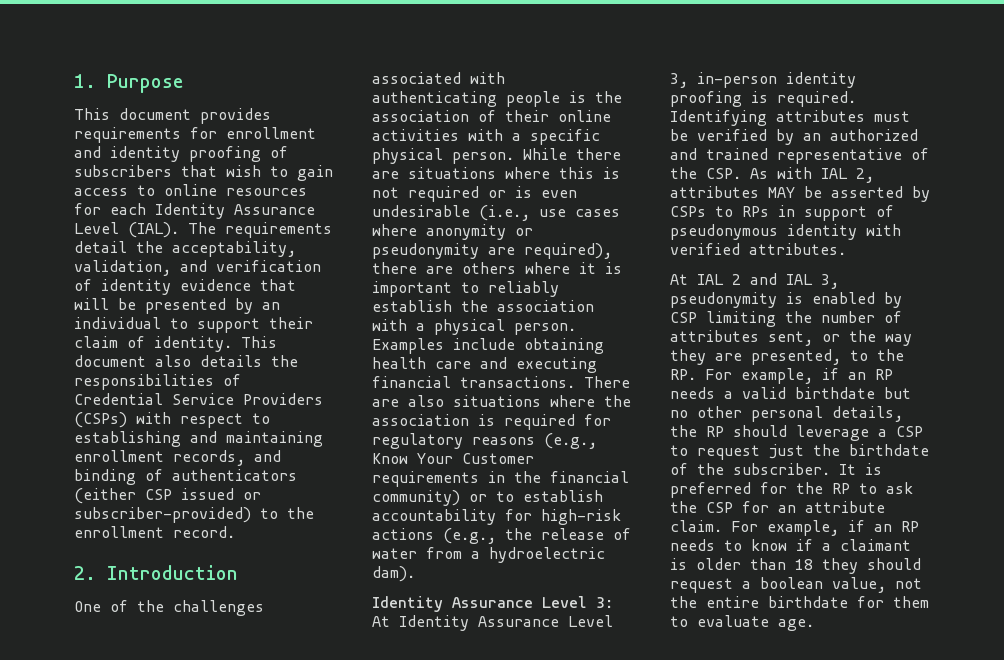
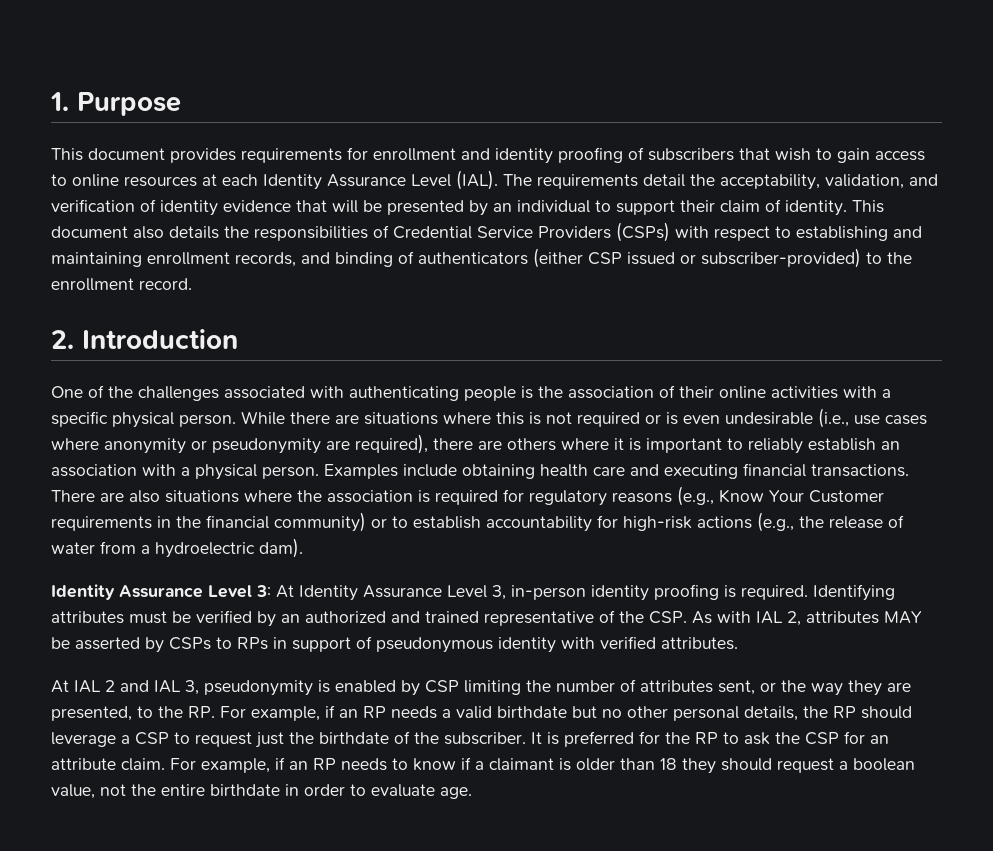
- This document provides requirements for enrollment and identity proofing of subscribers that wish to gain access to online resources for each Identity Assurance Level (IAL).
+ This document provides requirements for enrollment and identity proofing of subscribers that wish to gain access to online resources at each Identity Assurance Level (IAL).
- While there are situations where this is not required or is even undesirable (i.e., use cases where anonymity or pseudonymity are required), there are others where it is important to reliably establish the association with a physical person.
+ While there are situations where this is not required or is even undesirable (i.e., use cases where anonymity or pseudonymity are required), there are others where it is important to reliably establish an association with a physical person.
- For example, if an RP needs to know if a claimant is older than 18 they should request a boolean value, not the entire birthdate for them to evaluate age.
+ For example, if an RP needs to know if a claimant is older than 18 they should request a boolean value, not the entire birthdate in order to evaluate age.

